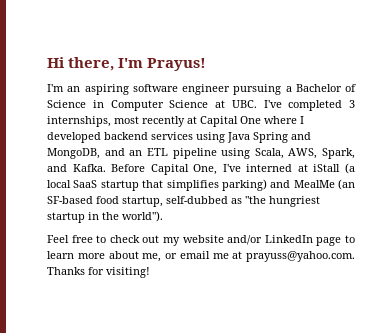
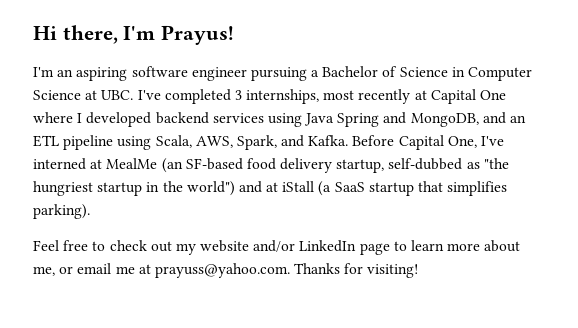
- Before Capital One, I've interned at iStall (a local SaaS startup that simplifies parking) and MealMe (an SF-based food startup, self-dubbed as "the hungriest startup in the world").
+ Before Capital One, I've interned at MealMe (an SF-based food delivery startup, self-dubbed as "the hungriest startup in the world") and at iStall (a SaaS startup that simplifies parking).

